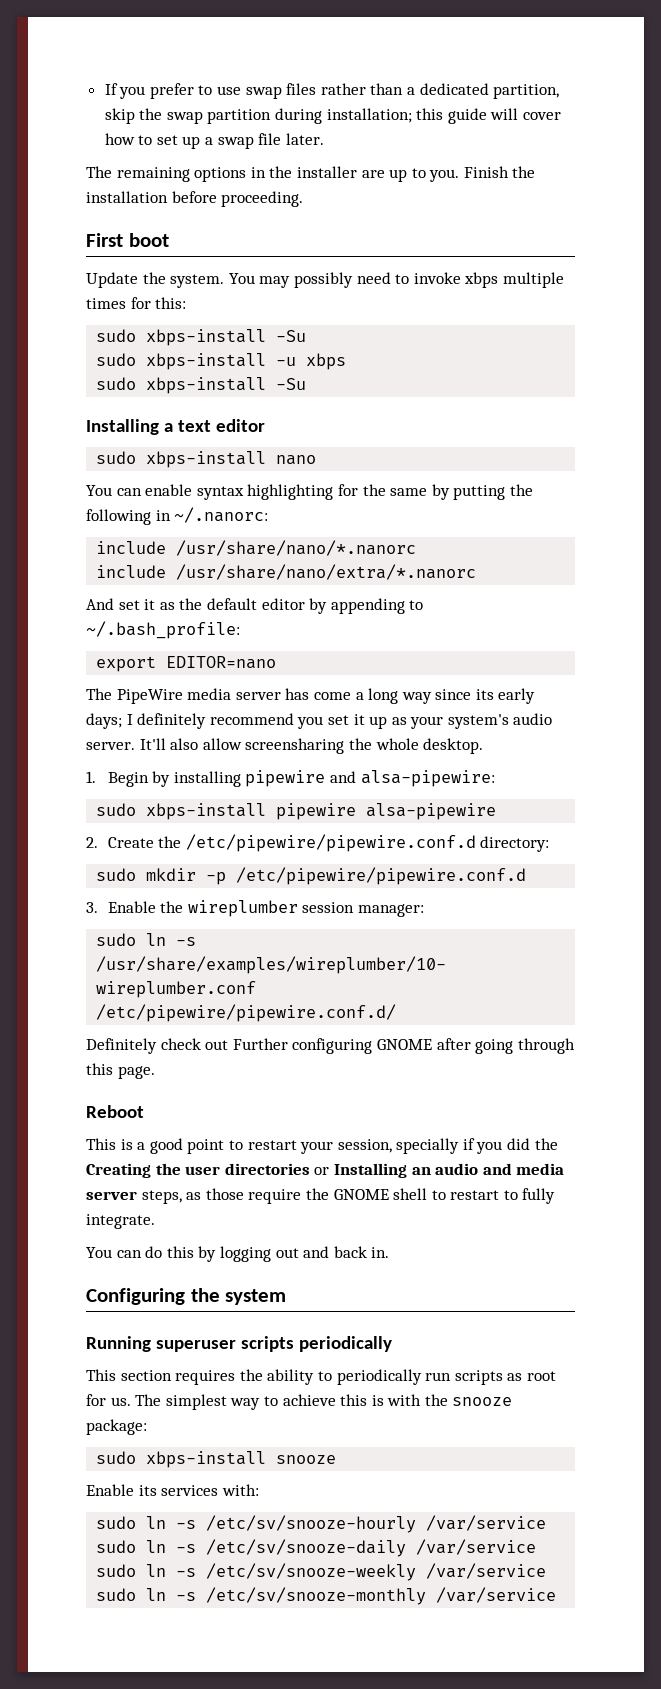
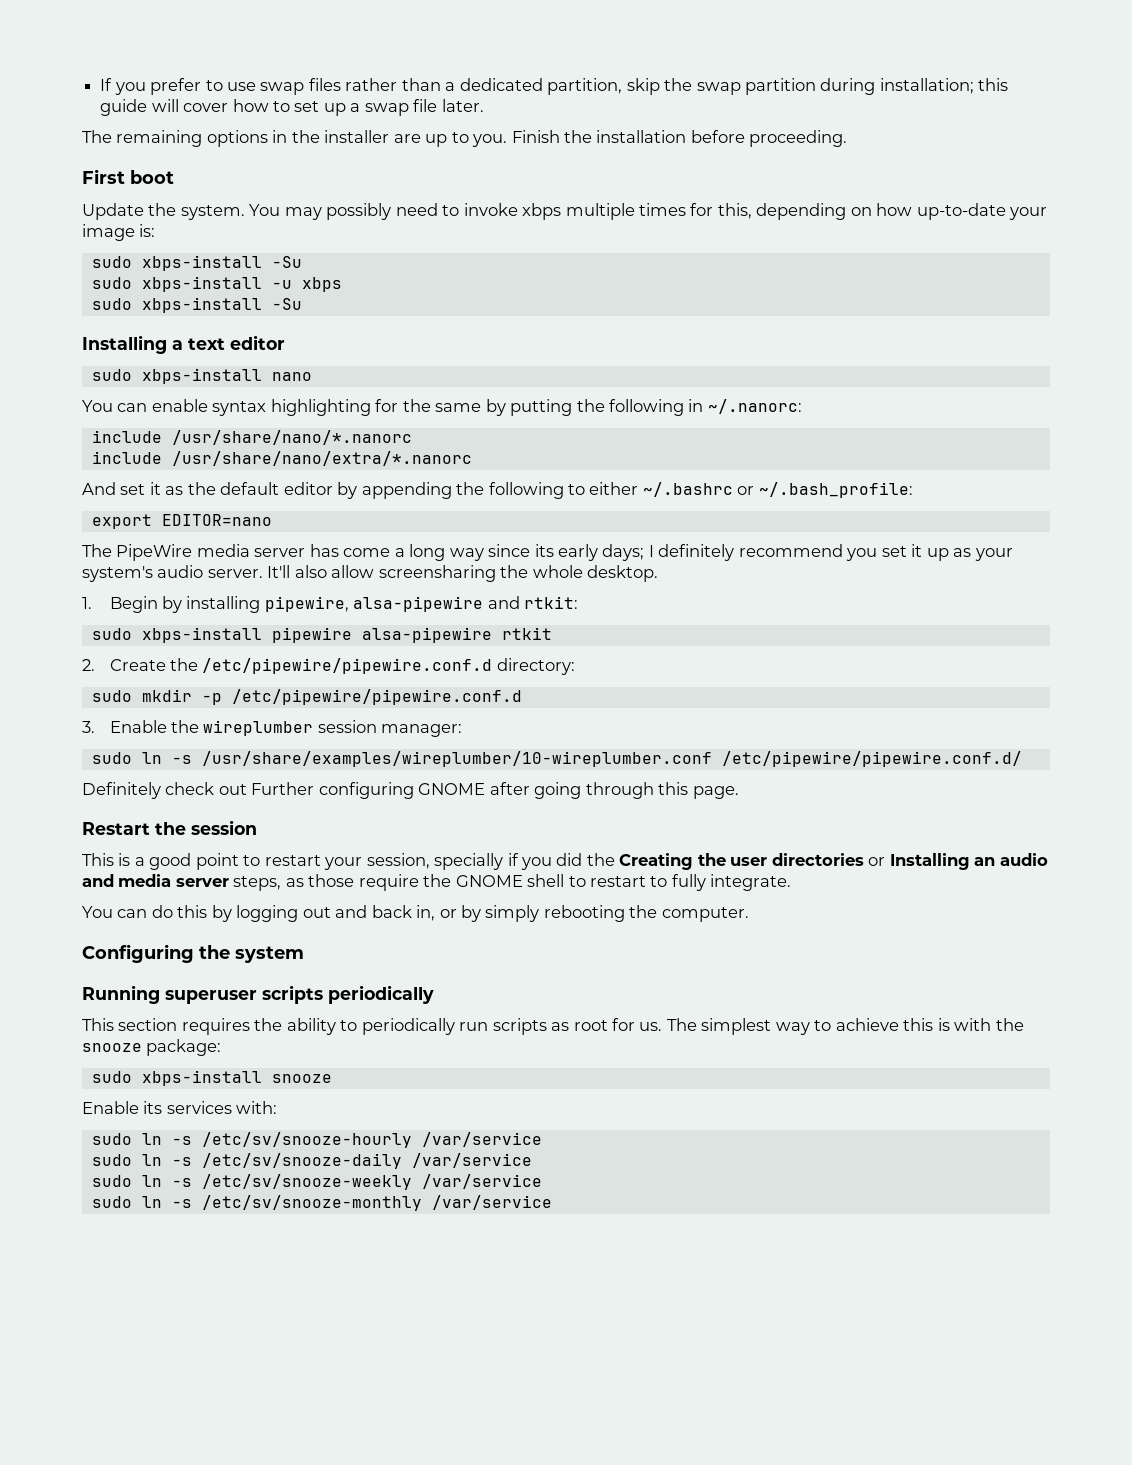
- You may possibly need to invoke xbps multiple times for this:
+ You may possibly need to invoke xbps multiple times for this, depending on how up-to-date your image is:
- And set it as the default editor by appending to ~/.bash_profile:
+ And set it as the default editor by appending the following to either ~/.bashrc or ~/.bash_profile:
- 1. Begin by installing pipewire and alsa-pipewire:
+ 1. Begin by installing pipewire, alsa-pipewire and rtkit:
- sudo xbps-install pipewire alsa-pipewire
+ sudo xbps-install pipewire alsa-pipewire rtkit
- Reboot
+ Restart the session
- You can do this by logging out and back in.
+ You can do this by logging out and back in, or by simply rebooting the computer.

